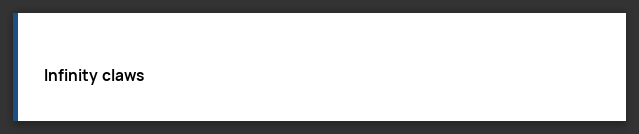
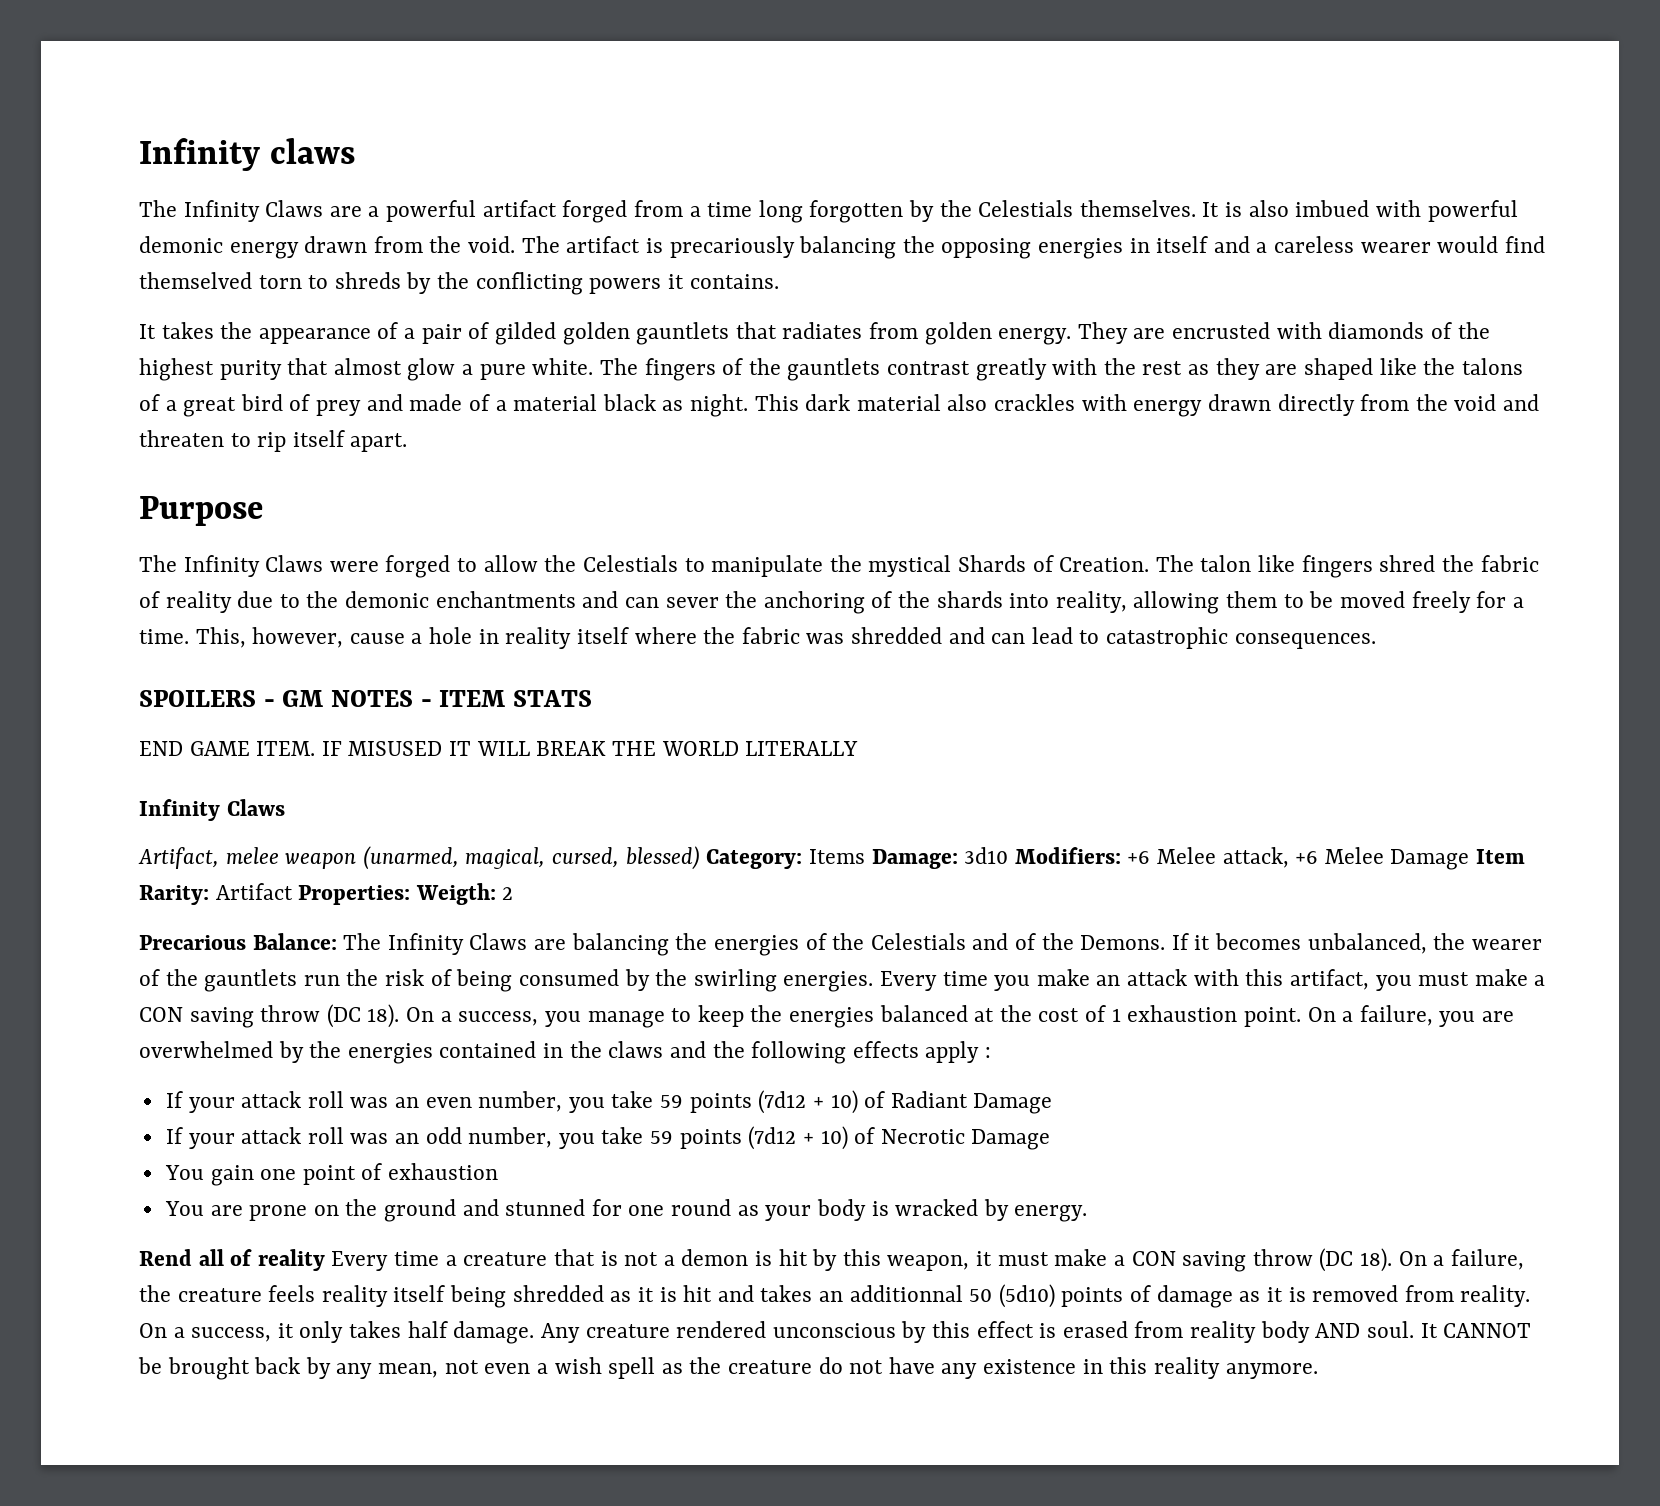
+ The Infinity Claws are a powerful artifact forged from a time long forgotten by the Celestials themselves. It is also imbued with powerful demonic energy drawn from the void. The artifact is precariously balancing the opposing energies in itself and a careless wearer would find themselved torn to shreds by the conflicting powers it contains.
+ It takes the appearance of a pair of gilded golden gauntlets that radiates from golden energy. They are encrusted with diamonds of the highest purity that almost glow a pure white. The fingers of the gauntlets contrast greatly with the rest as they are shaped like the talons of a great bird of prey and made of a material black as night. This dark material also crackles with energy drawn directly from the void and threaten to rip itself apart.
+ Purpose
+ The Infinity Claws were forged to allow the Celestials to manipulate the mystical Shards of Creation. The talon like fingers shred the fabric of reality due to the demonic enchantments and can sever the anchoring of the shards into reality, allowing them to be moved freely for a time. This, however, cause a hole in reality itself where the fabric was shredded and can lead to catastrophic consequences.
+ SPOILERS - GM NOTES - ITEM STATS
+ END GAME ITEM. IF MISUSED IT WILL BREAK THE WORLD LITERALLY
+ Infinity Claws
+ Artifact, melee weapon (unarmed, magical, cursed, blessed) Category: Items Damage: 3d10 Modifiers: +6 Melee attack, +6 Melee Damage Item Rarity: Artifact Properties: Weigth: 2
+ Precarious Balance: The Infinity Claws are balancing the energies of the Celestials and of the Demons. If it becomes unbalanced, the wearer of the gauntlets run the risk of being consumed by the swirling energies. Every time you make an attack with this artifact, you must make a CON saving throw (DC 18). On a success, you manage to keep the energies balanced at the cost of 1 exhaustion point. On a failure, you are overwhelmed by the energies contained in the claws and the following effects apply :
+ If your attack roll was an even number, you take 59 points (7d12 + 10) of Radiant Damage
+ If your attack roll was an odd number, you take 59 points (7d12 + 10) of Necrotic Damage
+ You gain one point of exhaustion
+ You are prone on the ground and stunned for one round as your body is wracked by energy.
+ Rend all of reality Every time a creature that is not a demon is hit by this weapon, it must make a CON saving throw (DC 18). On a failure, the creature feels reality itself being shredded as it is hit and takes an additionnal 50 (5d10) points of damage as it is removed from reality. On a success, it only takes half damage. Any creature rendered unconscious by this effect is erased from reality body AND soul. It CANNOT be brought back by any mean, not even a wish spell as the creature do not have any existence in this reality anymore.

